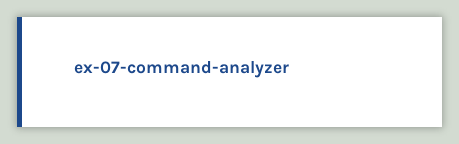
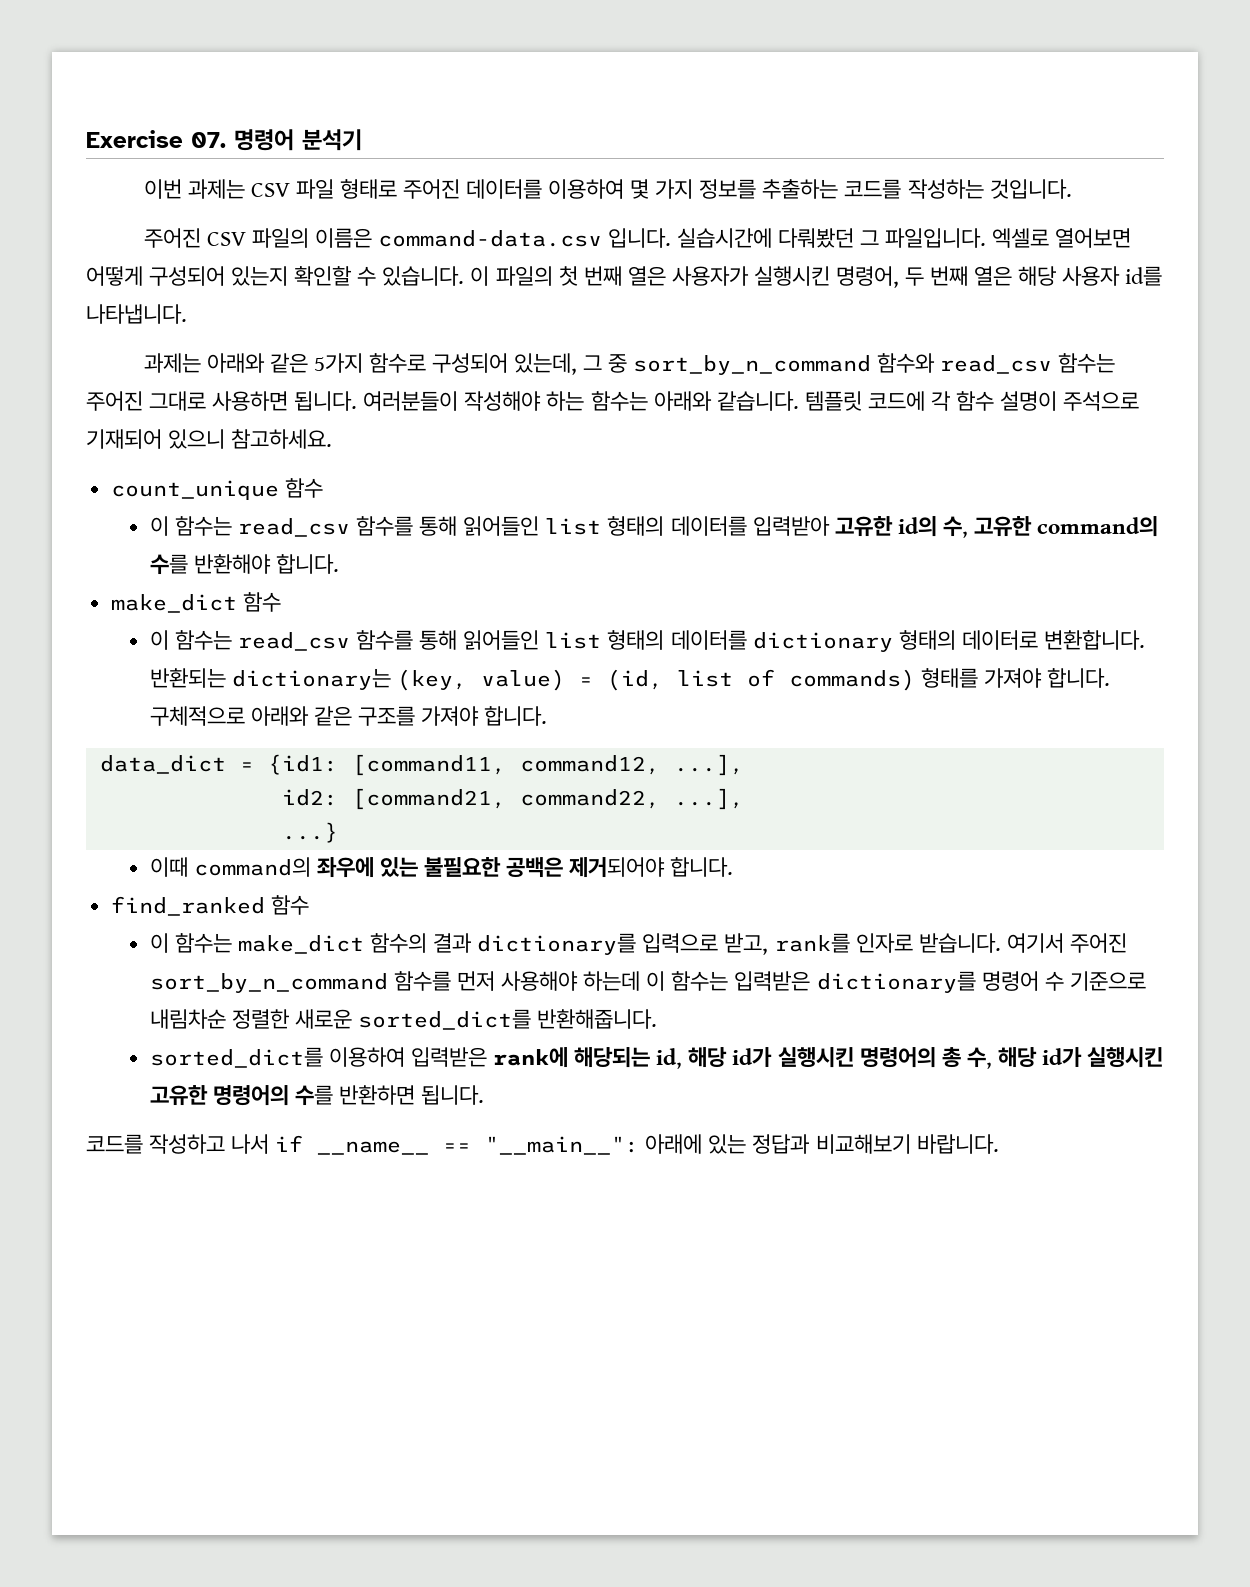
- ex-07-command-analyzer
+ Exercise 07. 명령어 분석기
+ 이번 과제는 CSV 파일 형태로 주어진 데이터를 이용하여 몇 가지 정보를 추출하는 코드를 작성하는 것입니다.
+ 주어진 CSV 파일의 이름은 command-data.csv 입니다. 실습시간에 다뤄봤던 그 파일입니다. 엑셀로 열어보면 어떻게 구성되어 있는지 확인할 수 있습니다. 이 파일의 첫 번째 열은 사용자가 실행시킨 명령어, 두 번째 열은 해당 사용자 id를 나타냅니다.
+ 과제는 아래와 같은 5가지 함수로 구성되어 있는데, 그 중 sort_by_n_command 함수와 read_csv 함수는 주어진 그대로 사용하면 됩니다. 여러분들이 작성해야 하는 함수는 아래와 같습니다. 템플릿 코드에 각 함수 설명이 주석으로 기재되어 있으니 참고하세요.
+ count_unique 함수
+ 이 함수는 read_csv 함수를 통해 읽어들인 list 형태의 데이터를 입력받아 고유한 id의 수, 고유한 command의 수를 반환해야 합니다.
+ make_dict 함수
+ 이 함수는 read_csv 함수를 통해 읽어들인 list 형태의 데이터를 dictionary 형태의 데이터로 변환합니다. 반환되는 dictionary는 (key, value) = (id, list of commands) 형태를 가져야 합니다. 구체적으로 아래와 같은 구조를 가져야 합니다.
+ data_dict = {id1: [command11, command12, ...],
+ id2: [command21, command22, ...],
+ ...}
+ 이때 command의 좌우에 있는 불필요한 공백은 제거되어야 합니다.
+ find_ranked 함수
+ 이 함수는 make_dict 함수의 결과 dictionary를 입력으로 받고, rank를 인자로 받습니다. 여기서 주어진 sort_by_n_command 함수를 먼저 사용해야 하는데 이 함수는 입력받은 dictionary를 명령어 수 기준으로 내림차순 정렬한 새로운 sorted_dict를 반환해줍니다.
+ sorted_dict를 이용하여 입력받은 rank에 해당되는 id, 해당 id가 실행시킨 명령어의 총 수, 해당 id가 실행시킨 고유한 명령어의 수를 반환하면 됩니다.
+ 코드를 작성하고 나서 if __name__ == "__main__": 아래에 있는 정답과 비교해보기 바랍니다.

